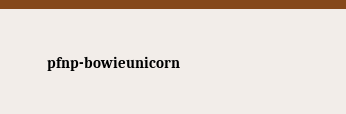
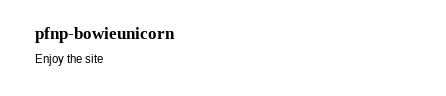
+ Enjoy the site

